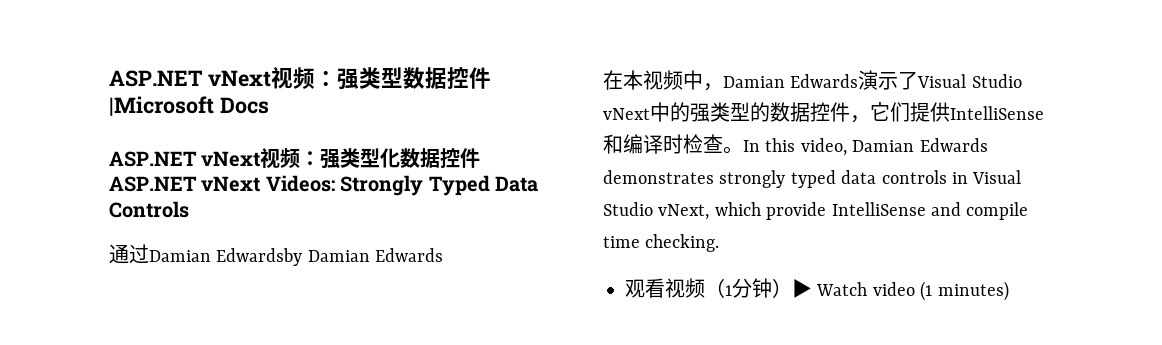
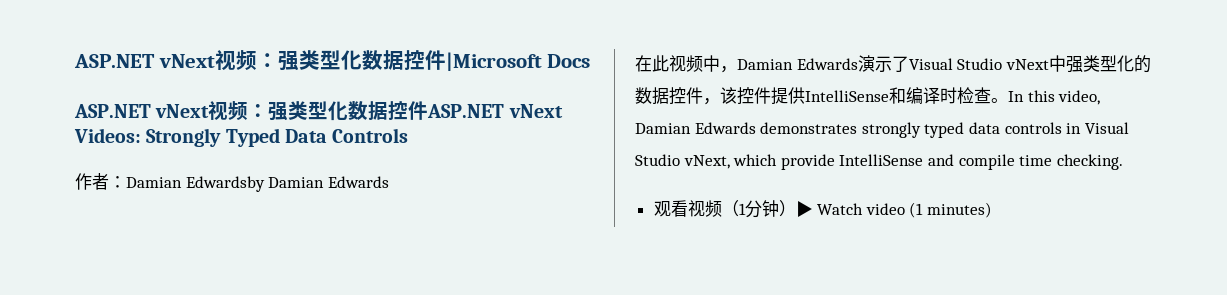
- ASP.NET vNext视频：强类型数据控件|Microsoft Docs
+ ASP.NET vNext视频：强类型化数据控件|Microsoft Docs
- 通过Damian Edwardsby Damian Edwards
+ 作者：Damian Edwardsby Damian Edwards
- 在本视频中，Damian Edwards演示了Visual Studio vNext中的强类型的数据控件，它们提供IntelliSense和编译时检查。
+ 在此视频中，Damian Edwards演示了Visual Studio vNext中强类型化的数据控件，该控件提供IntelliSense和编译时检查。

